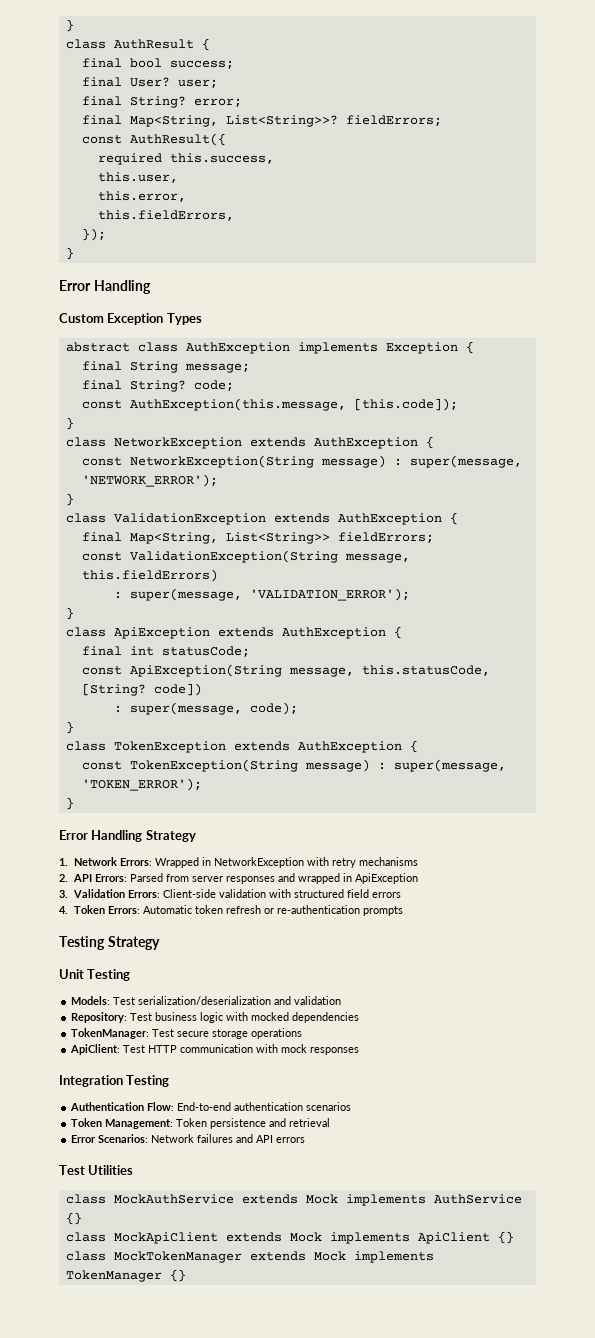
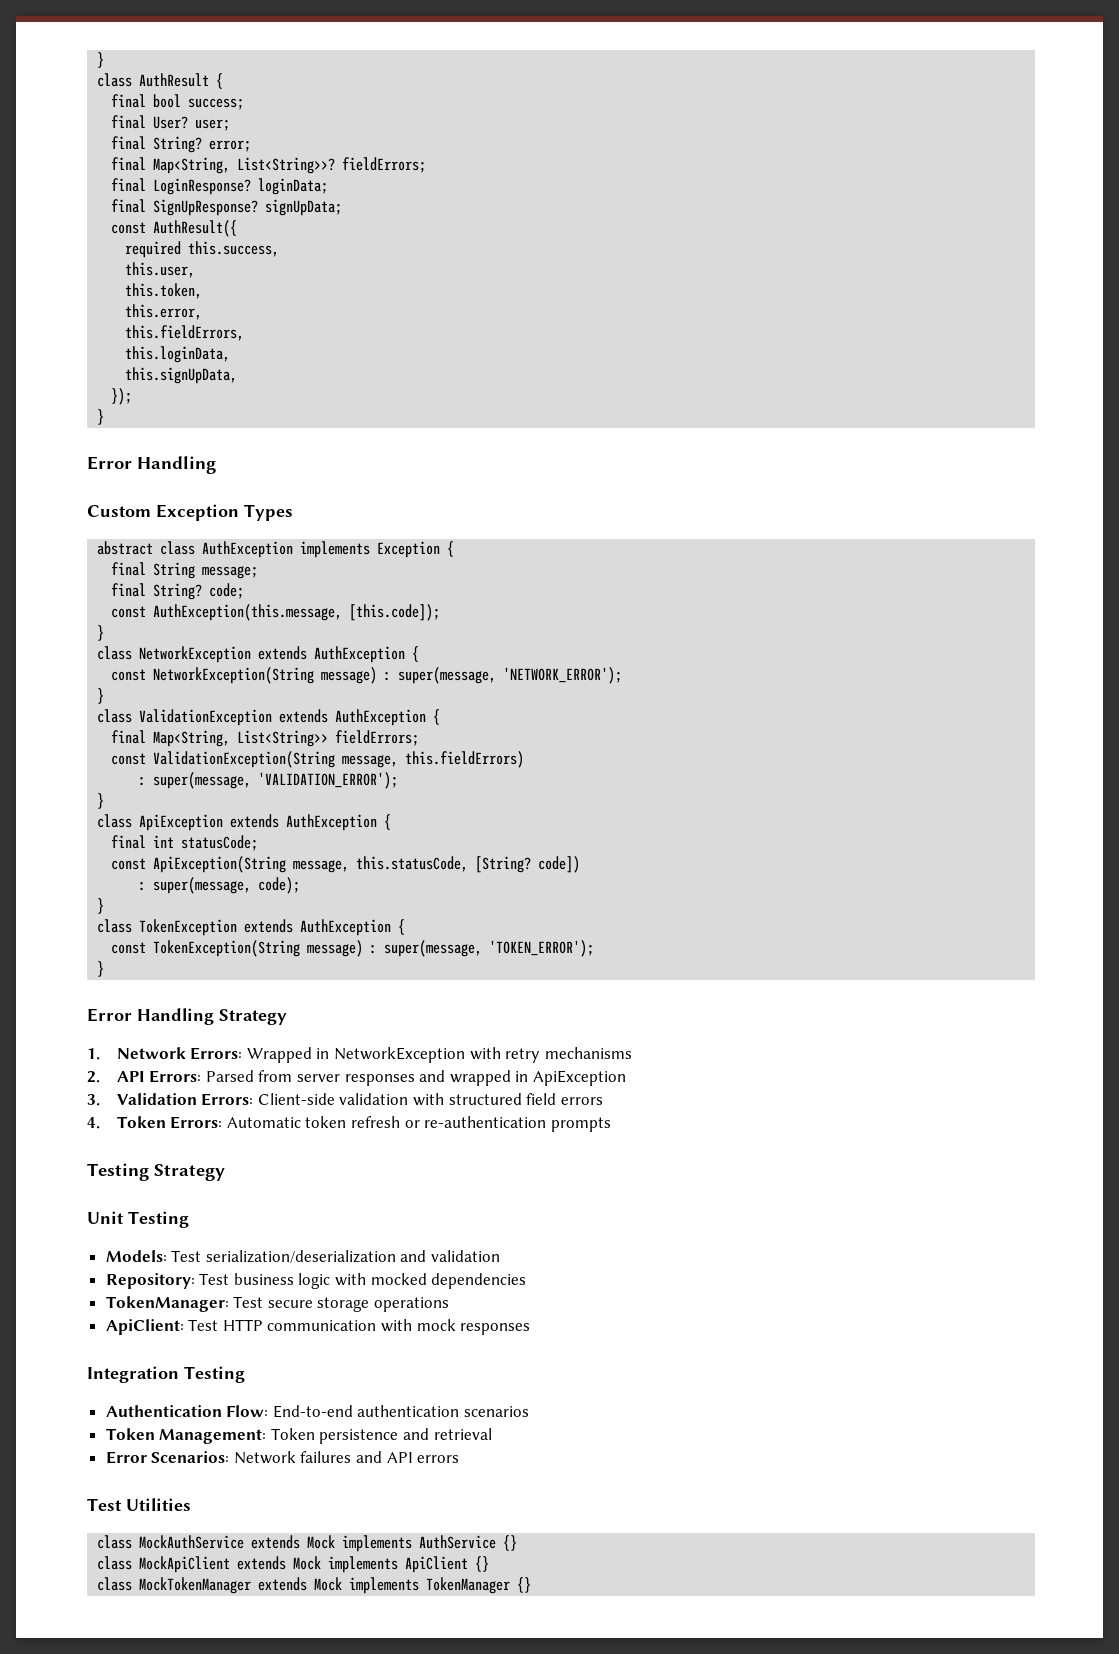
+ final LoginResponse? loginData;
+ final SignUpResponse? signUpData;
+ this.token,
+ this.loginData,
+ this.signUpData,

